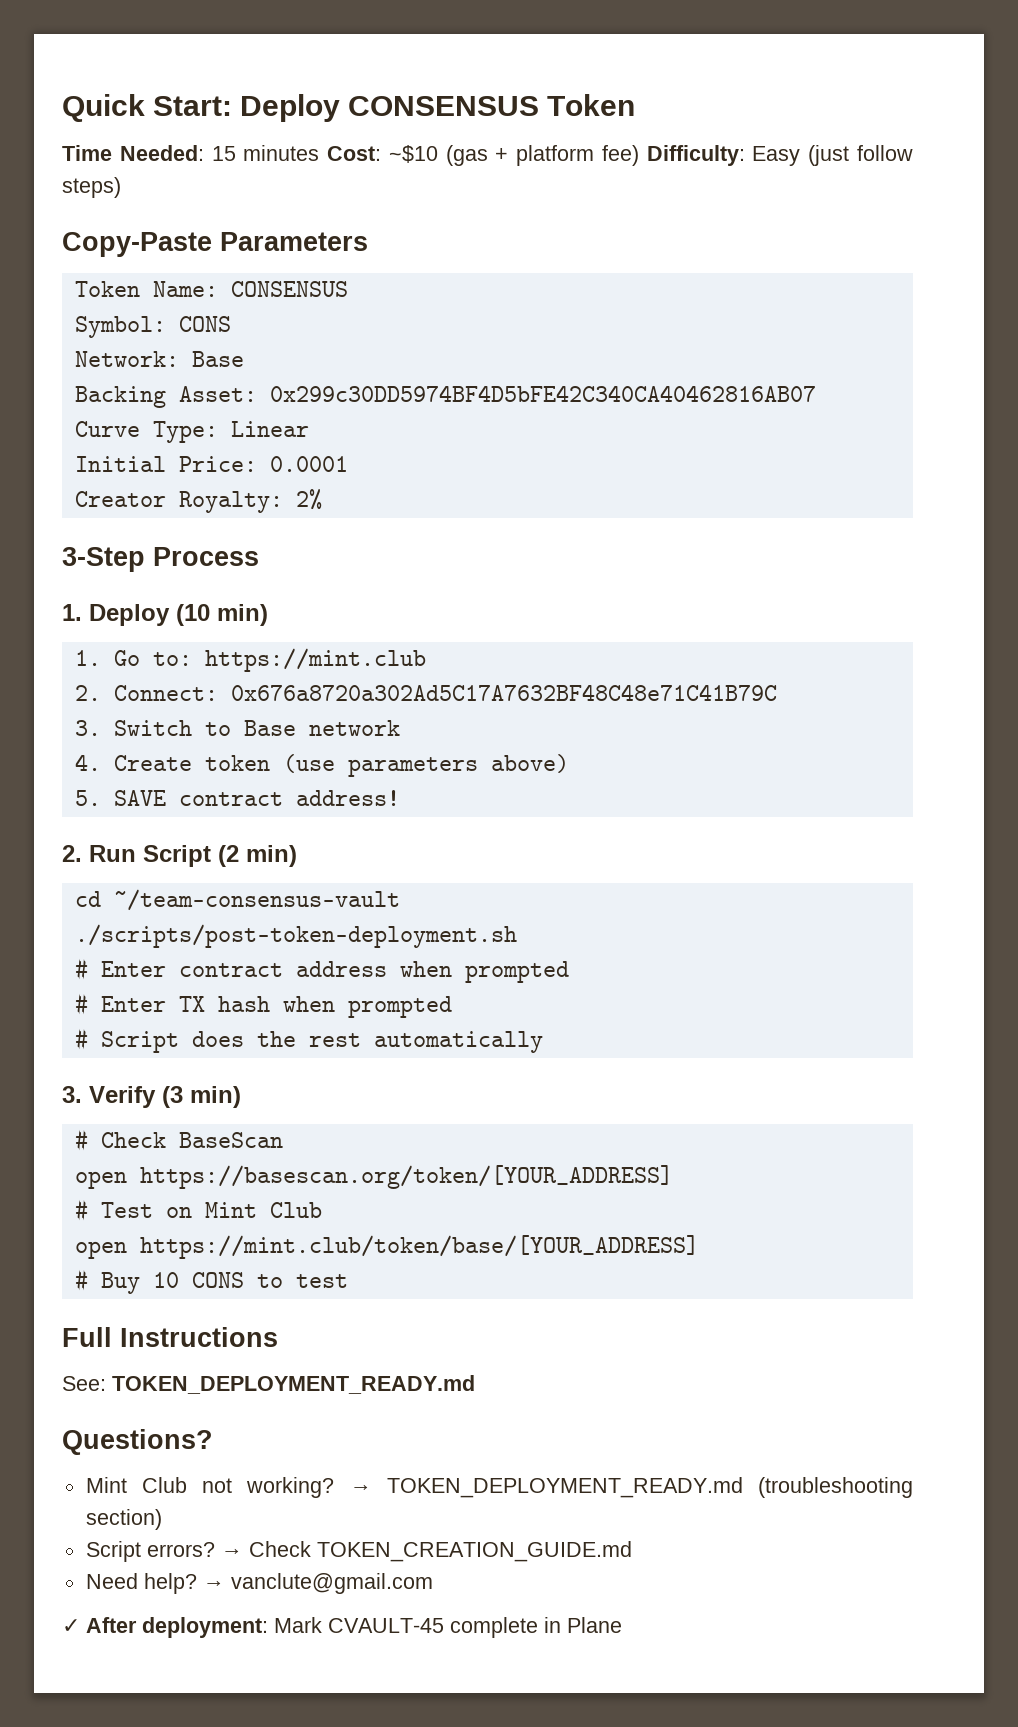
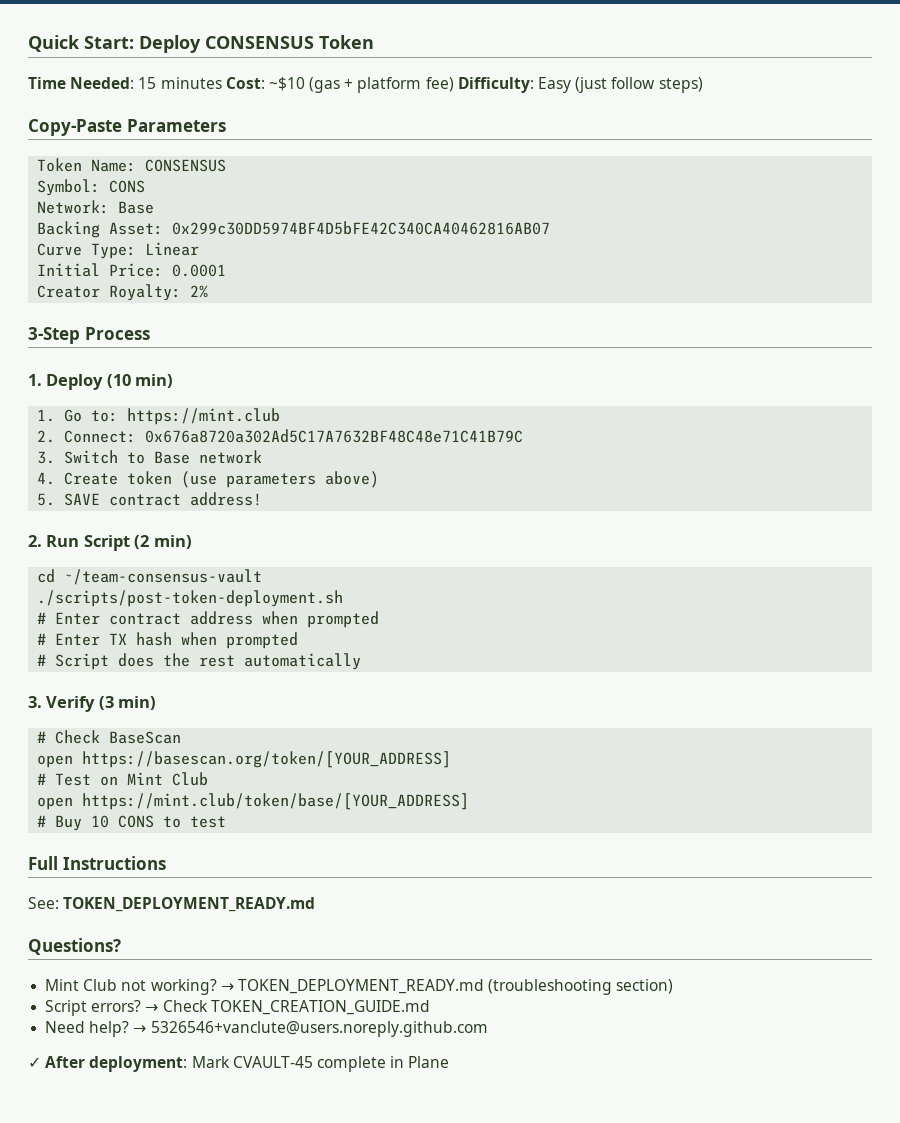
- → vanclute@gmail.com
+ → 5326546+vanclute@users.noreply.github.com

